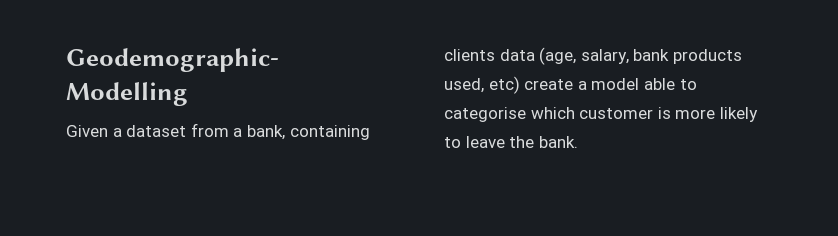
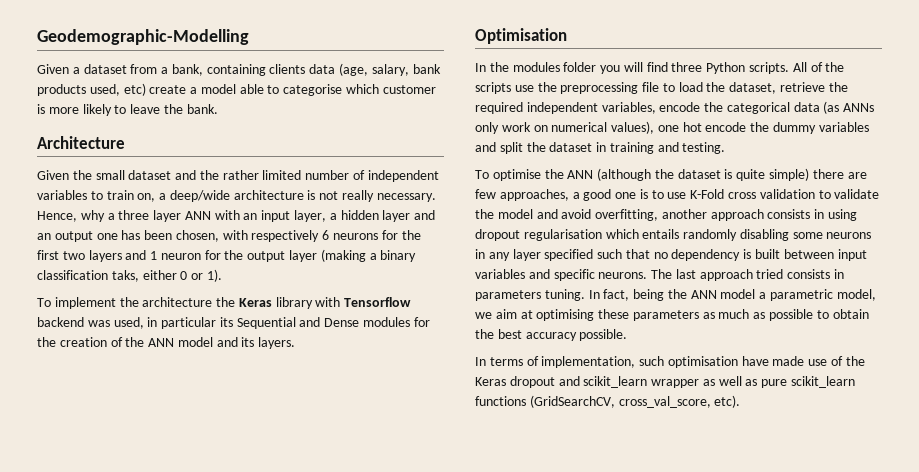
+ Architecture
+ Given the small dataset and the rather limited number of independent variables to train on, a deep/wide architecture is not really necessary. Hence, why a three layer ANN with an input layer, a hidden layer and an output one has been chosen, with respectively 6 neurons for the first two layers and 1 neuron for the output layer (making a binary classification taks, either 0 or 1).
+ To implement the architecture the Keras library with Tensorflow backend was used, in particular its Sequential and Dense modules for the creation of the ANN model and its layers.
+ Optimisation
+ In the modules folder you will find three Python scripts. All of the scripts use the preprocessing file to load the dataset, retrieve the required independent variables, encode the categorical data (as ANNs only work on numerical values), one hot encode the dummy variables and split the dataset in training and testing.
+ To optimise the ANN (although the dataset is quite simple) there are few approaches, a good one is to use K-Fold cross validation to validate the model and avoid overfitting, another approach consists in using dropout regularisation which entails randomly disabling some neurons in any layer specified such that no dependency is built between input variables and specific neurons. The last approach tried consists in parameters tuning. In fact, being the ANN model a parametric model, we aim at optimising these parameters as much as possible to obtain the best accuracy possible.
+ In terms of implementation, such optimisation have made use of the Keras dropout and scikit_learn wrapper as well as pure scikit_learn functions (GridSearchCV, cross_val_score, etc).

